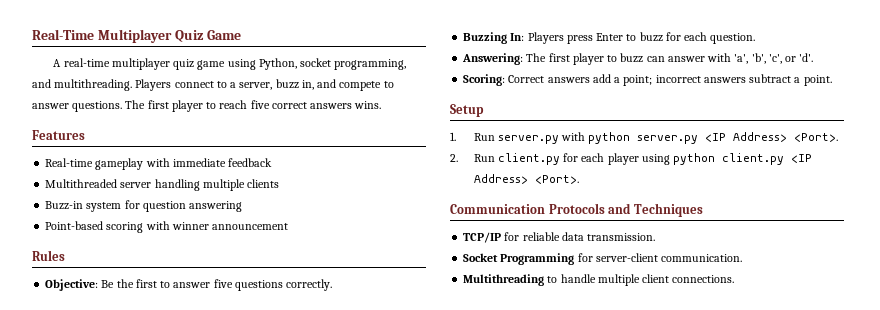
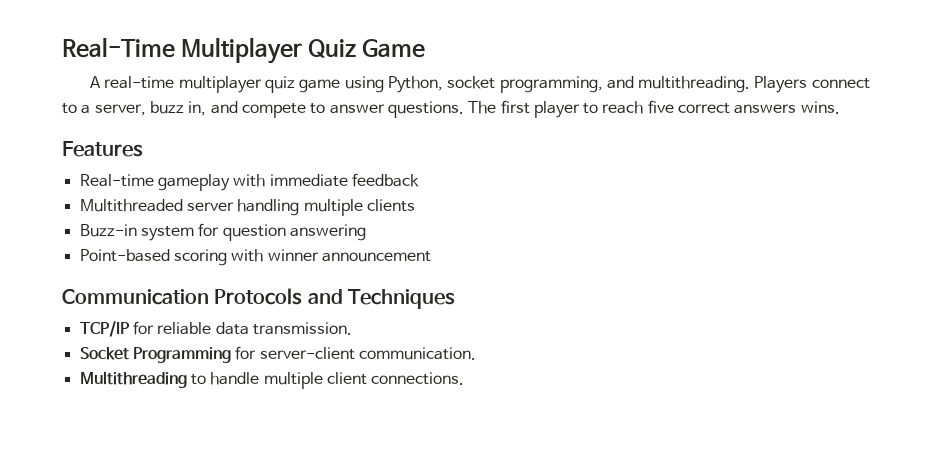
- Rules
- Objective: Be the first to answer five questions correctly.
- Buzzing In: Players press Enter to buzz for each question.
- Answering: The first player to buzz can answer with 'a', 'b', 'c', or 'd'.
- Scoring: Correct answers add a point; incorrect answers subtract a point.
- Setup
- 1. Run server.py with python server.py <IP Address> <Port>.
- 2. Run client.py for each player using python client.py <IP Address> <Port>.

